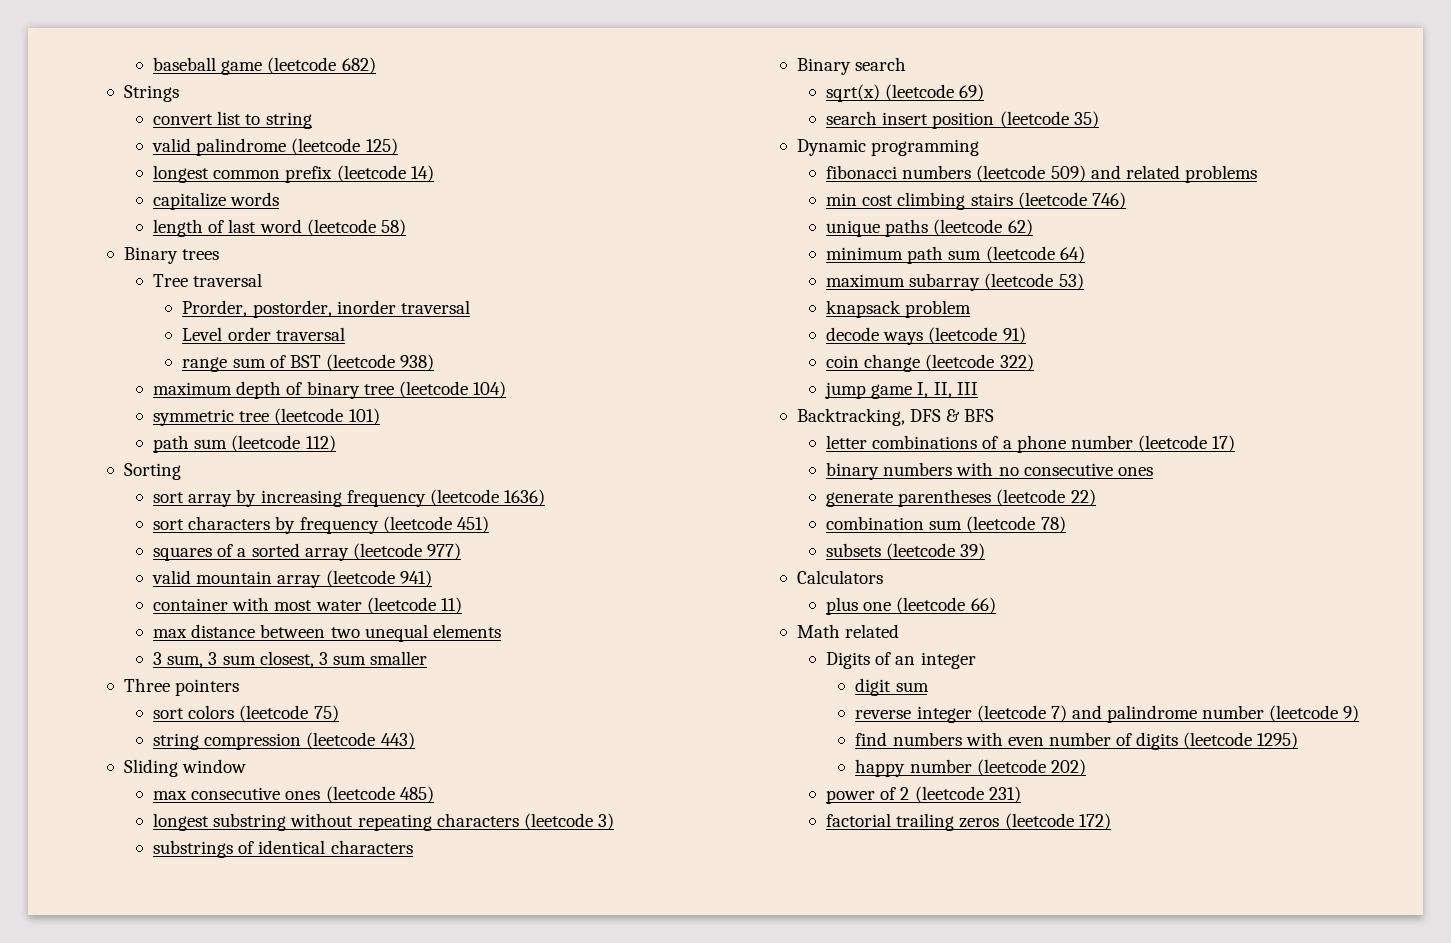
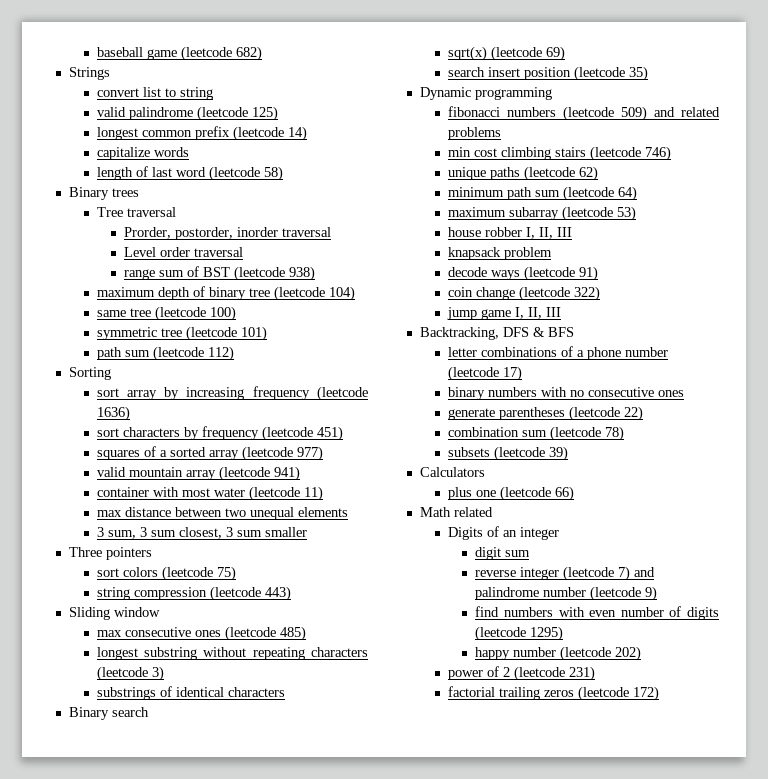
+ same tree (leetcode 100)
+ house robber I, II, III

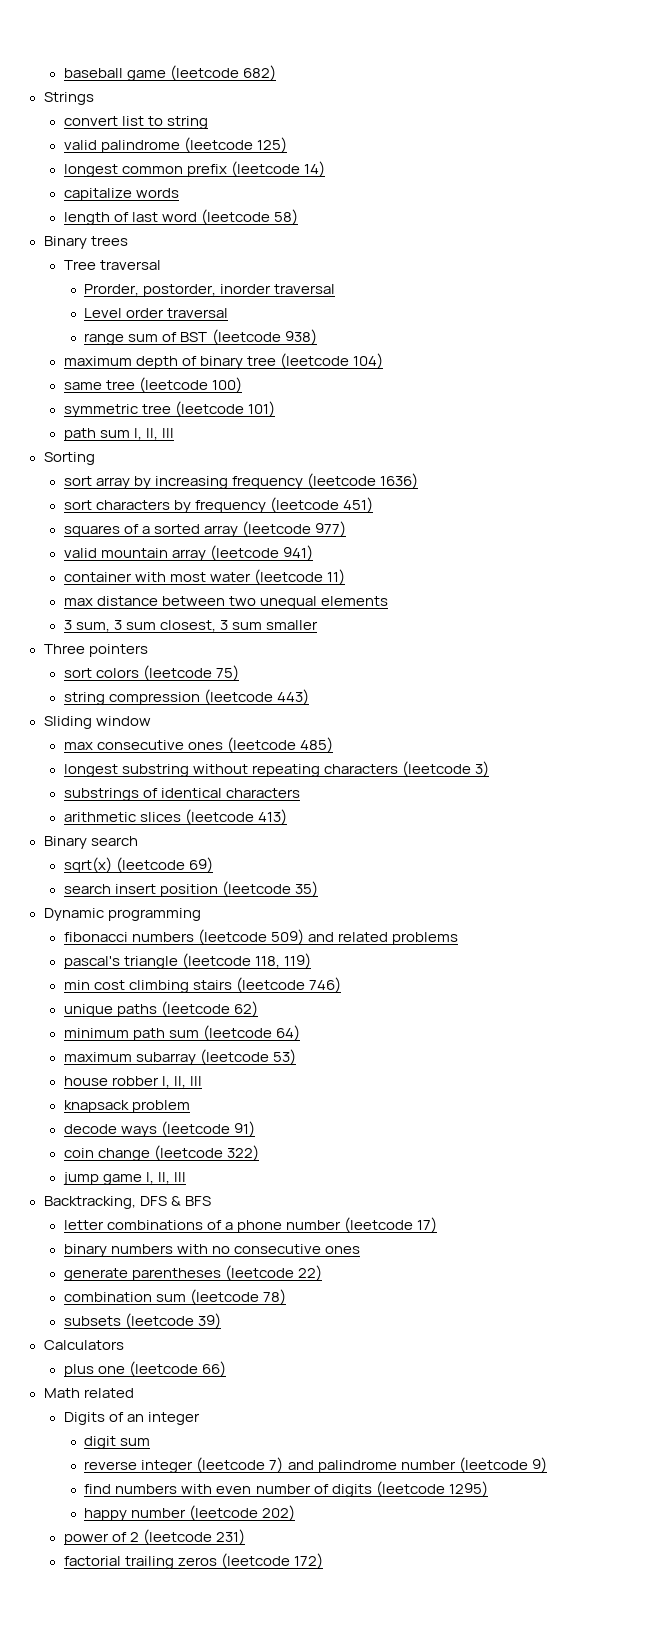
- path sum (leetcode 112)
+ path sum I, II, III
+ arithmetic slices (leetcode 413)
+ pascal's triangle (leetcode 118, 119)

